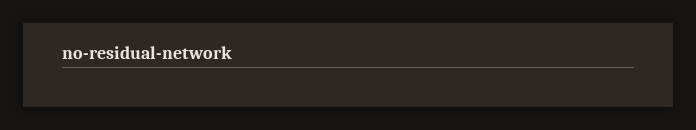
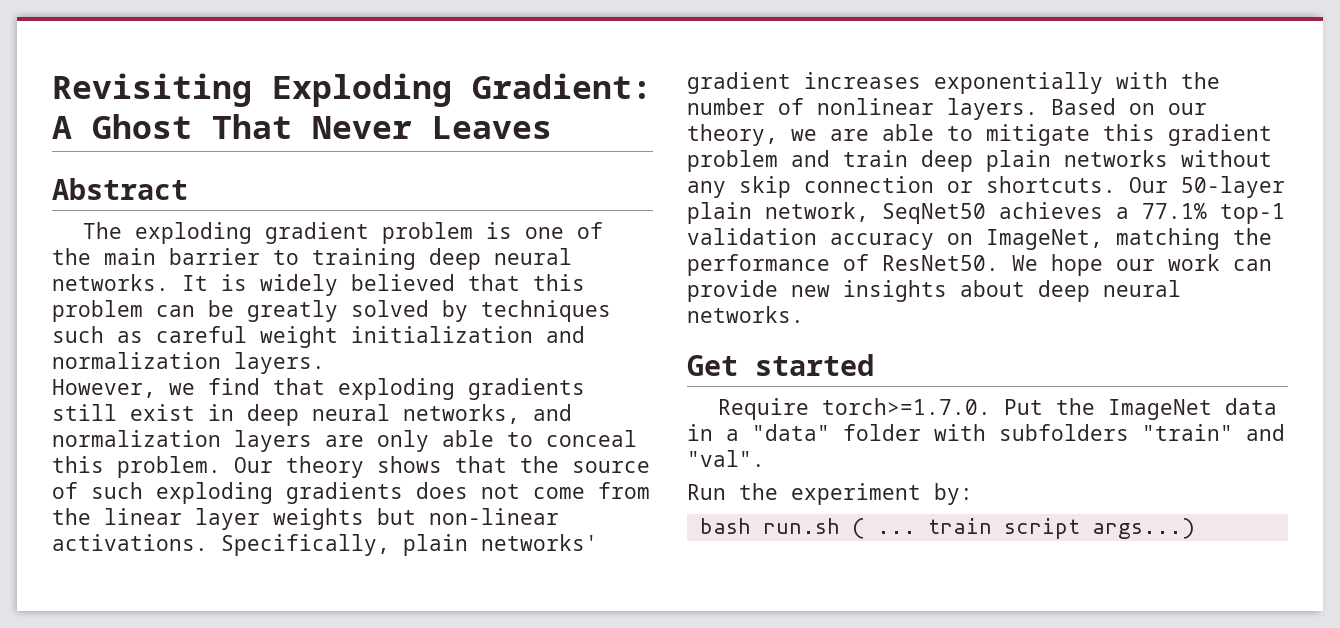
- no-residual-network
+ Revisiting Exploding Gradient: A Ghost That Never Leaves
+ Abstract
+ The exploding gradient problem is one of the main barrier to training deep neural networks. It is widely believed that this problem can be greatly solved by techniques such as careful weight initialization and normalization layers.
+ However, we find that exploding gradients still exist in deep neural networks, and normalization layers are only able to conceal this problem. Our theory shows that the source of such exploding gradients does not come from the linear layer weights but non-linear activations. Specifically, plain networks' gradient increases exponentially with the number of nonlinear layers. Based on our theory, we are able to mitigate this gradient problem and train deep plain networks without any skip connection or shortcuts. Our 50-layer plain network, SeqNet50 achieves a 77.1% top-1 validation accuracy on ImageNet, matching the performance of ResNet50. We hope our work can provide new insights about deep neural networks.
+ Get started
+ Require torch>=1.7.0. Put the ImageNet data in a "data" folder with subfolders "train" and "val".
+ Run the experiment by:
+ bash run.sh ( ... train script args...)

